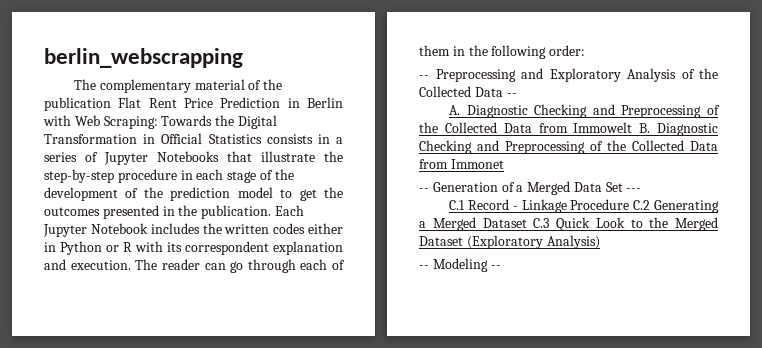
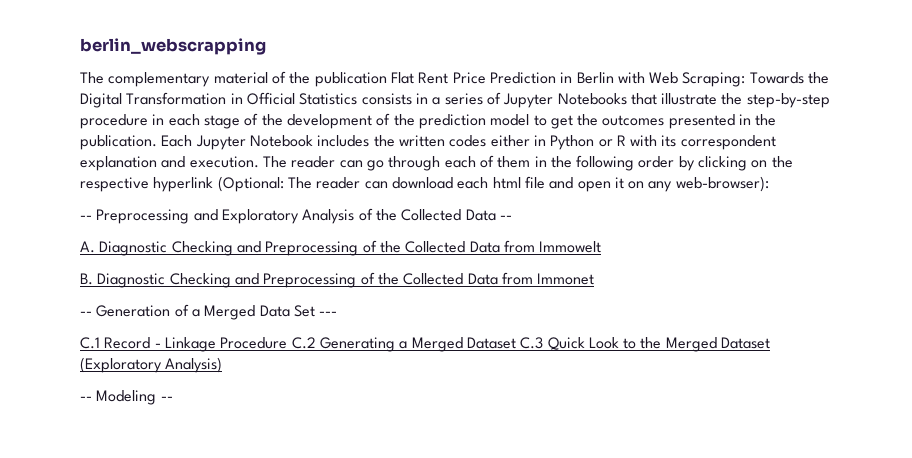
- The reader can go through each of them in the following order:
+ The reader can go through each of them in the following order by clicking on the respective hyperlink (Optional: The reader can download each html file and open it on any web-browser):
- A. Diagnostic Checking and Preprocessing of the Collected Data from Immowelt B. Diagnostic Checking and Preprocessing of the Collected Data from Immonet
+ A. Diagnostic Checking and Preprocessing of the Collected Data from Immowelt
+ B. Diagnostic Checking and Preprocessing of the Collected Data from Immonet

